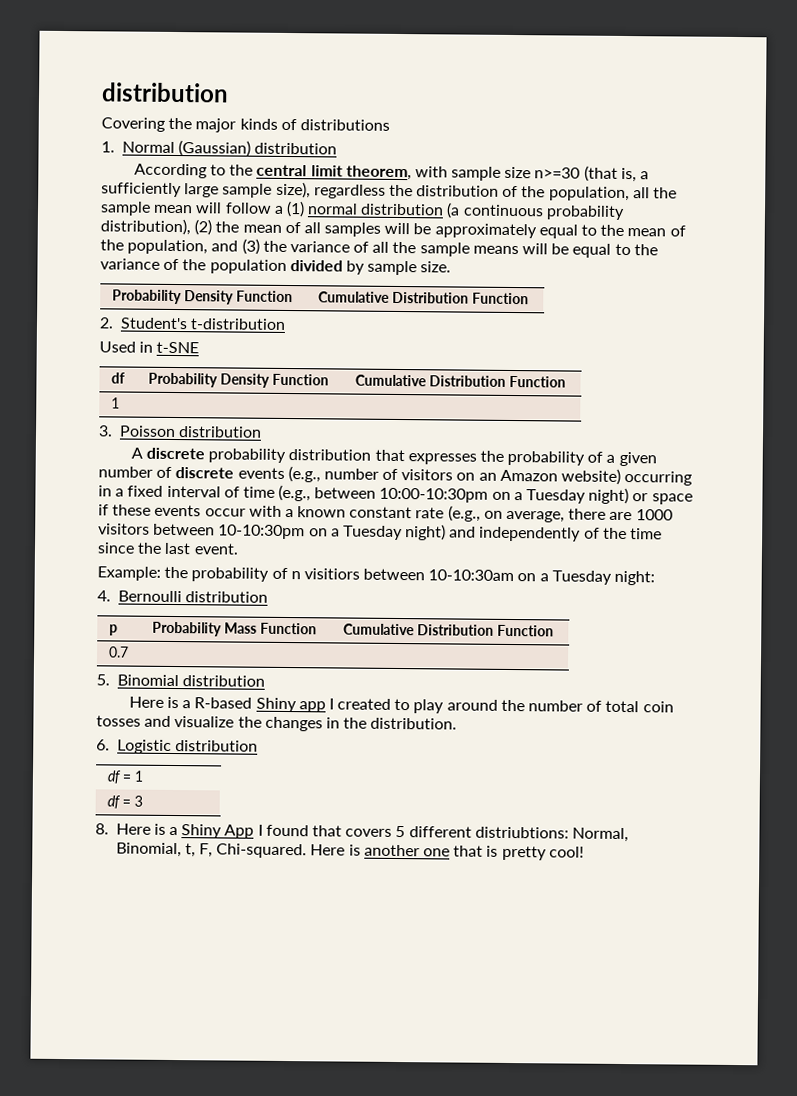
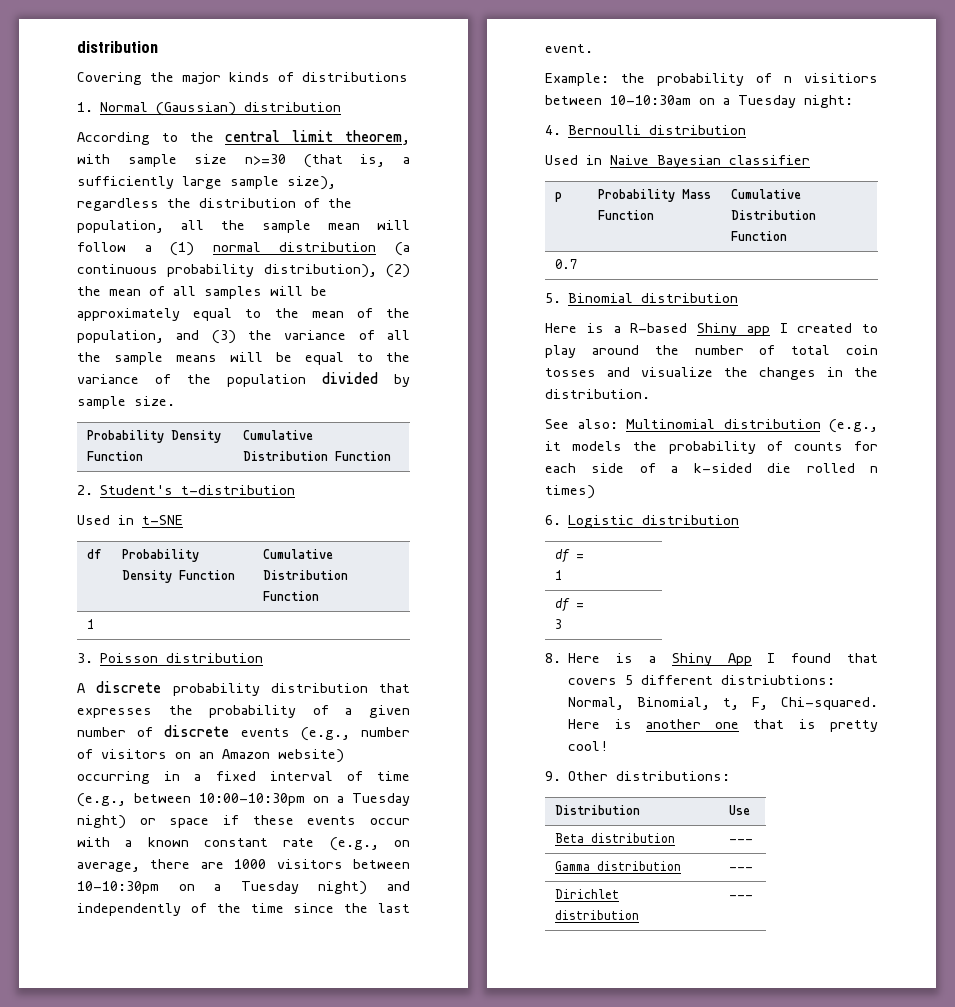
+ Used in Naive Bayesian classifier
+ See also: Multinomial distribution (e.g., it models the probability of counts for each side of a k-sided die rolled n times)
+ 9. Other distributions:
+ Distribution | Use
+ Beta distribution | ---
+ Gamma distribution | ---
+ Dirichlet distribution | ---

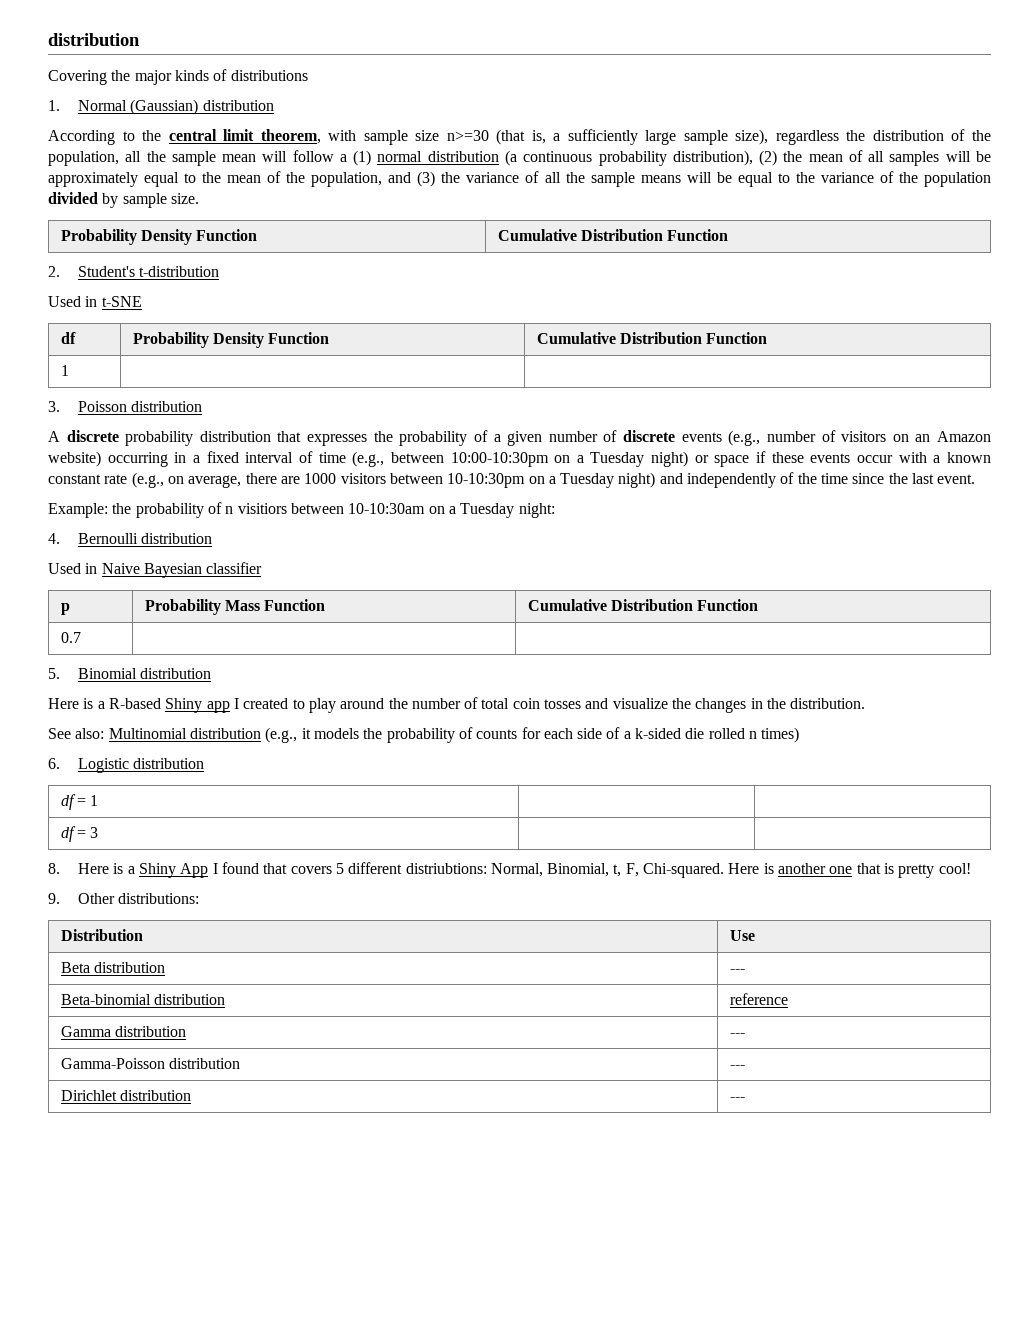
+ Beta-binomial distribution | reference
+ Gamma-Poisson distribution | ---

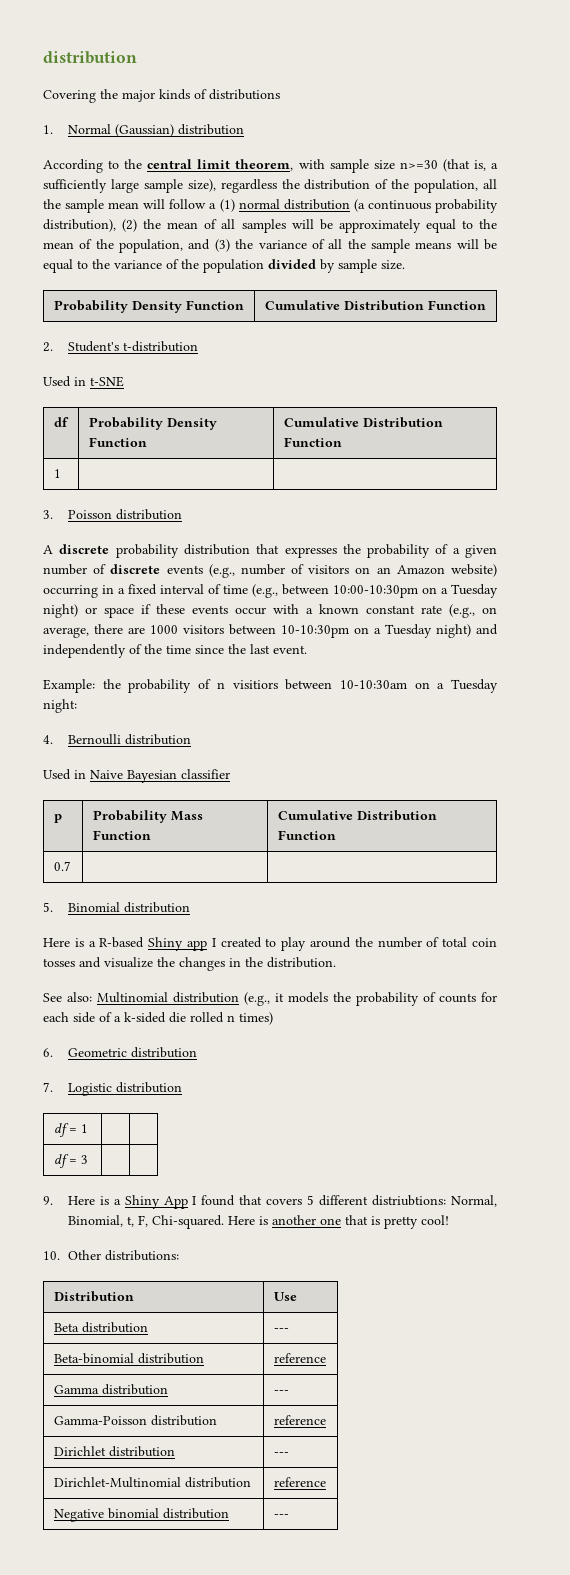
- 6. Logistic distribution
+ 6. Geometric distribution
+ 7. Logistic distribution
- 8. Here is a Shiny App I found that covers 5 different distriubtions: Normal, Binomial, t, F, Chi-squared.
+ 9. Here is a Shiny App I found that covers 5 different distriubtions: Normal, Binomial, t, F, Chi-squared.
- 9. Other distributions:
+ 10. Other distributions:
- Gamma-Poisson distribution | ---
+ Gamma-Poisson distribution | reference
+ Dirichlet-Multinomial distribution | reference
+ Negative binomial distribution | ---

